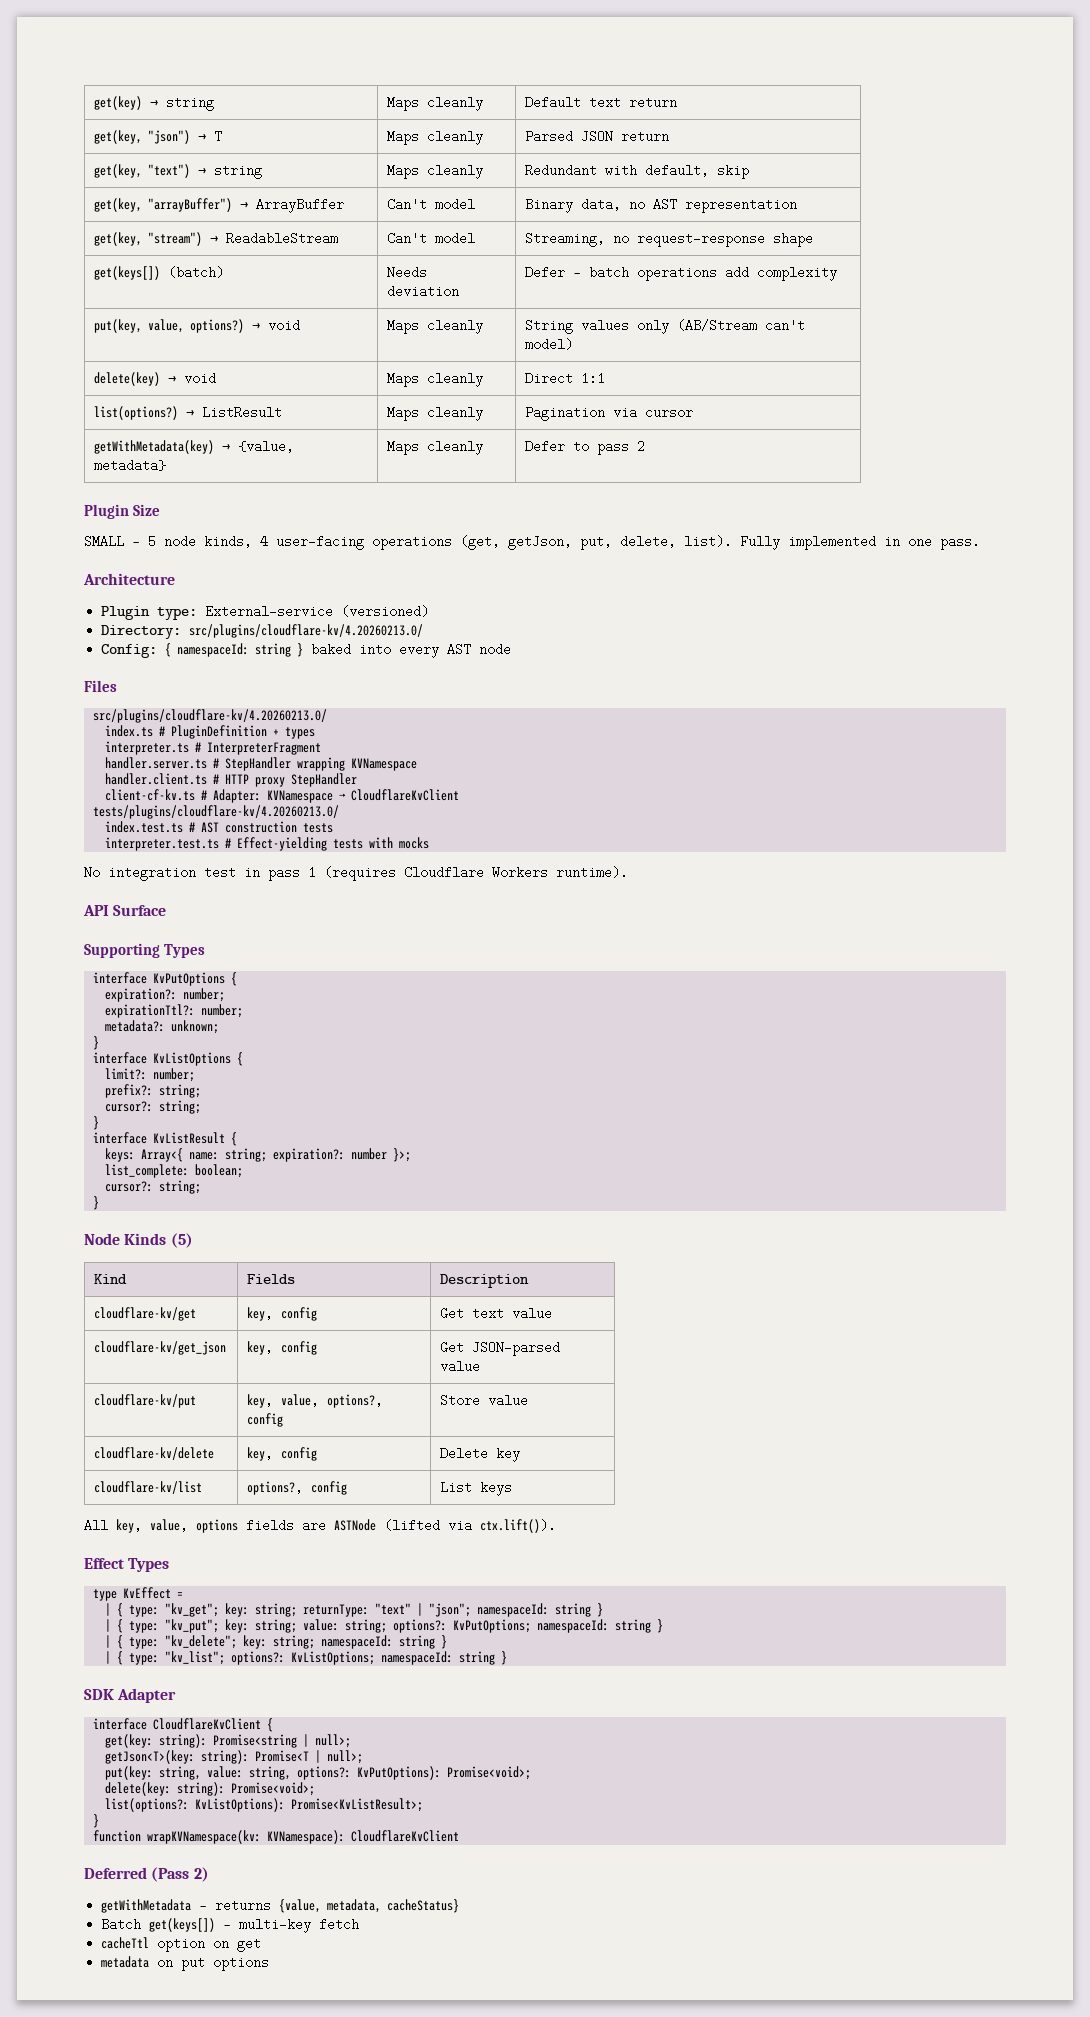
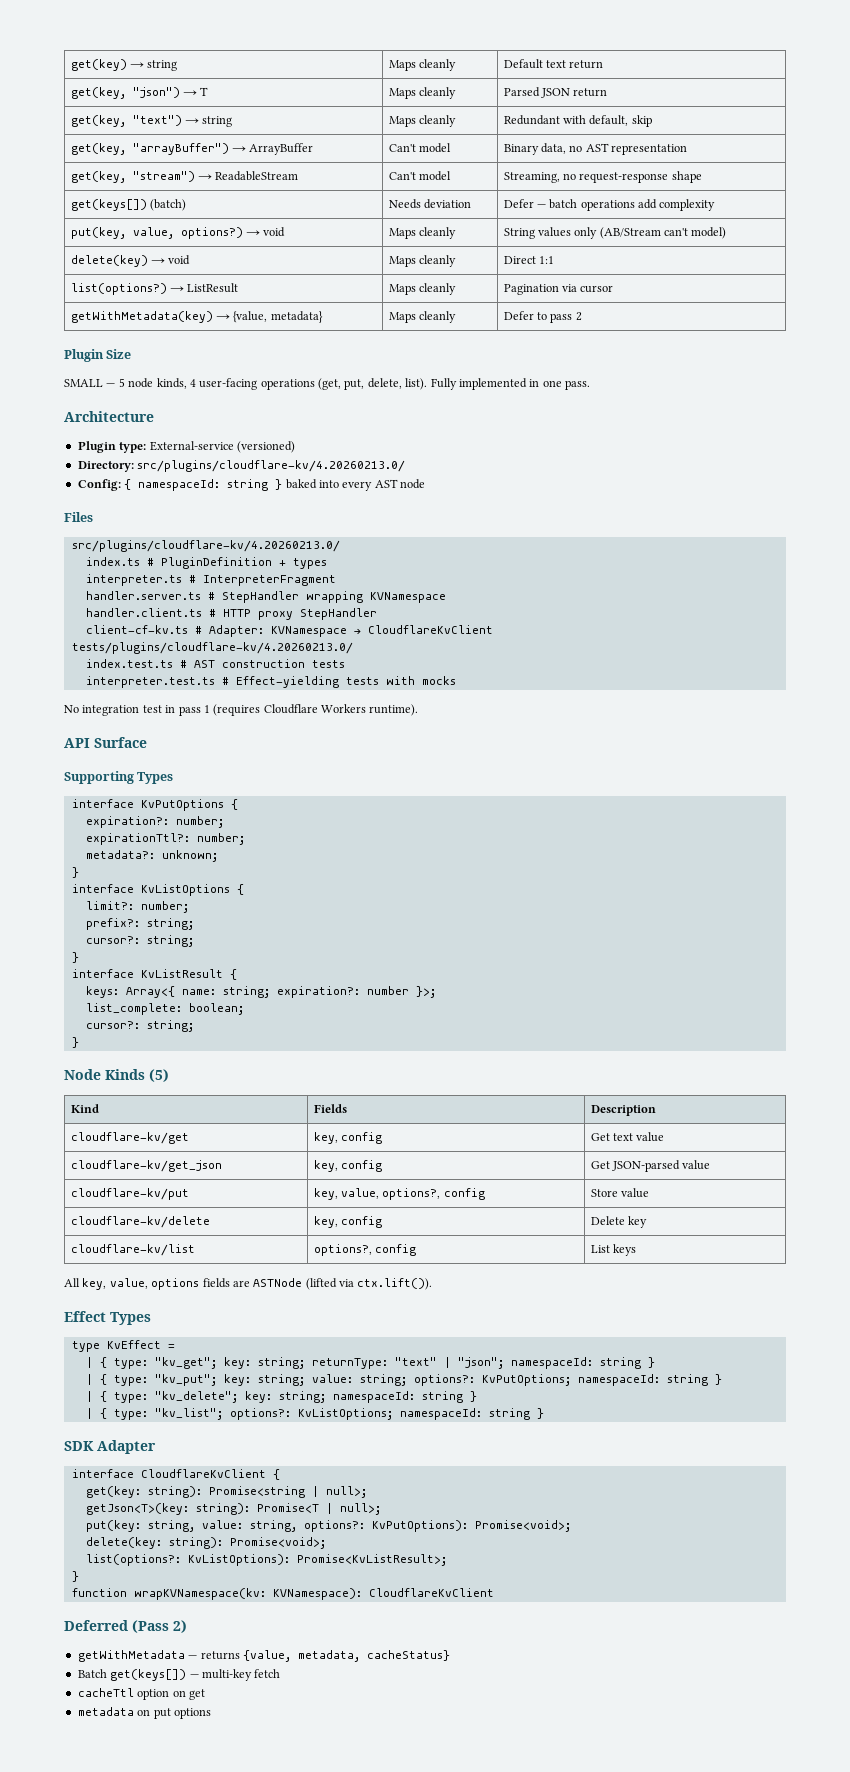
- SMALL — 5 node kinds, 4 user-facing operations (get, getJson, put, delete, list).
+ SMALL — 5 node kinds, 4 user-facing operations (get, put, delete, list).

